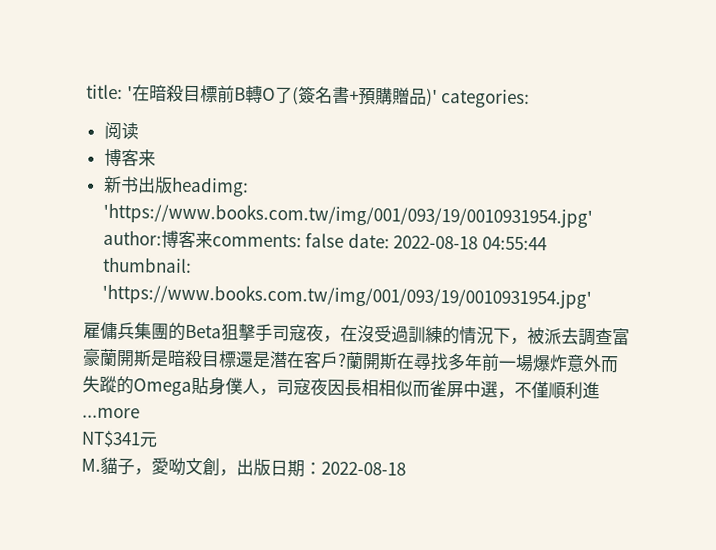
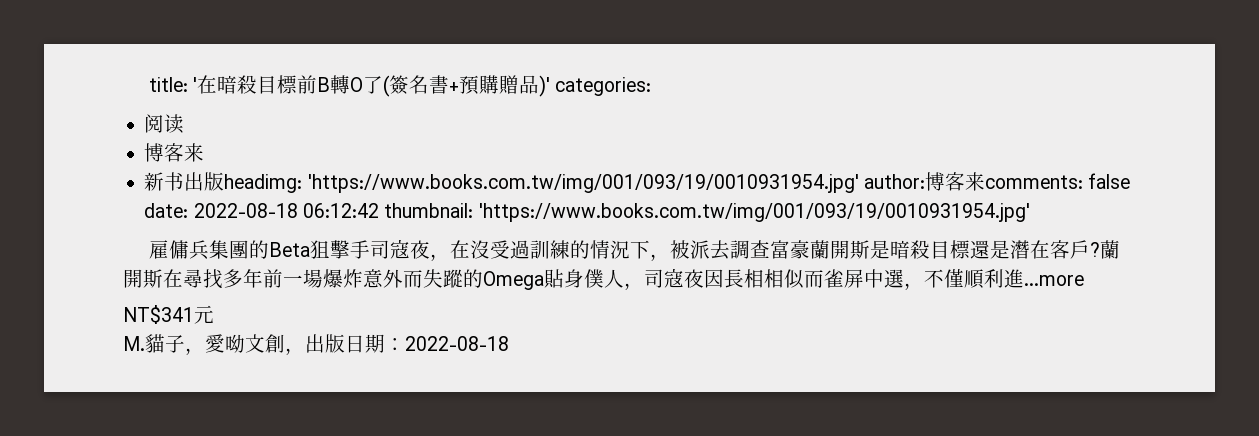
- 新书出版headimg: 'https://www.books.com.tw/img/001/093/19/0010931954.jpg' author:博客来comments: false date: 2022-08-18 04:55:44 thumbnail: 'https://www.books.com.tw/img/001/093/19/0010931954.jpg'
+ 新书出版headimg: 'https://www.books.com.tw/img/001/093/19/0010931954.jpg' author:博客来comments: false date: 2022-08-18 06:12:42 thumbnail: 'https://www.books.com.tw/img/001/093/19/0010931954.jpg'

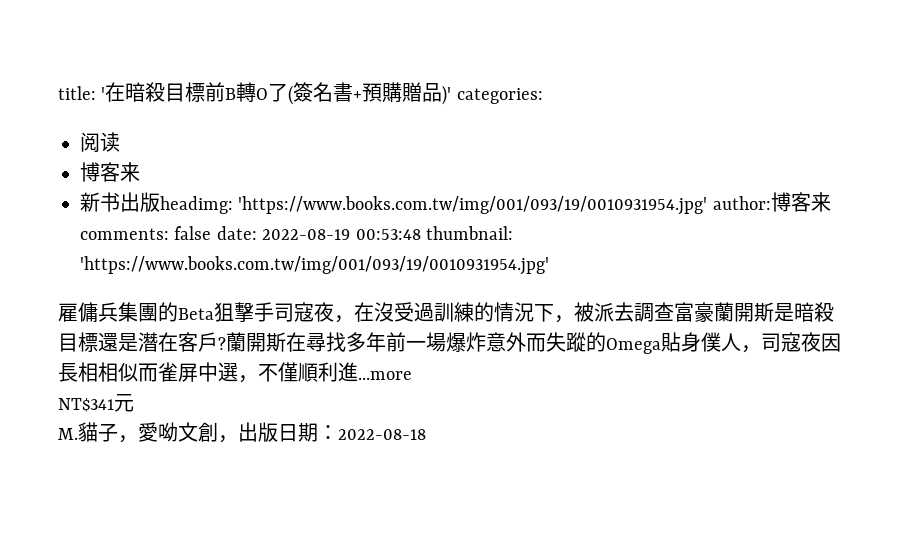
- 新书出版headimg: 'https://www.books.com.tw/img/001/093/19/0010931954.jpg' author:博客来comments: false date: 2022-08-18 06:12:42 thumbnail: 'https://www.books.com.tw/img/001/093/19/0010931954.jpg'
+ 新书出版headimg: 'https://www.books.com.tw/img/001/093/19/0010931954.jpg' author:博客来comments: false date: 2022-08-19 00:53:48 thumbnail: 'https://www.books.com.tw/img/001/093/19/0010931954.jpg'

